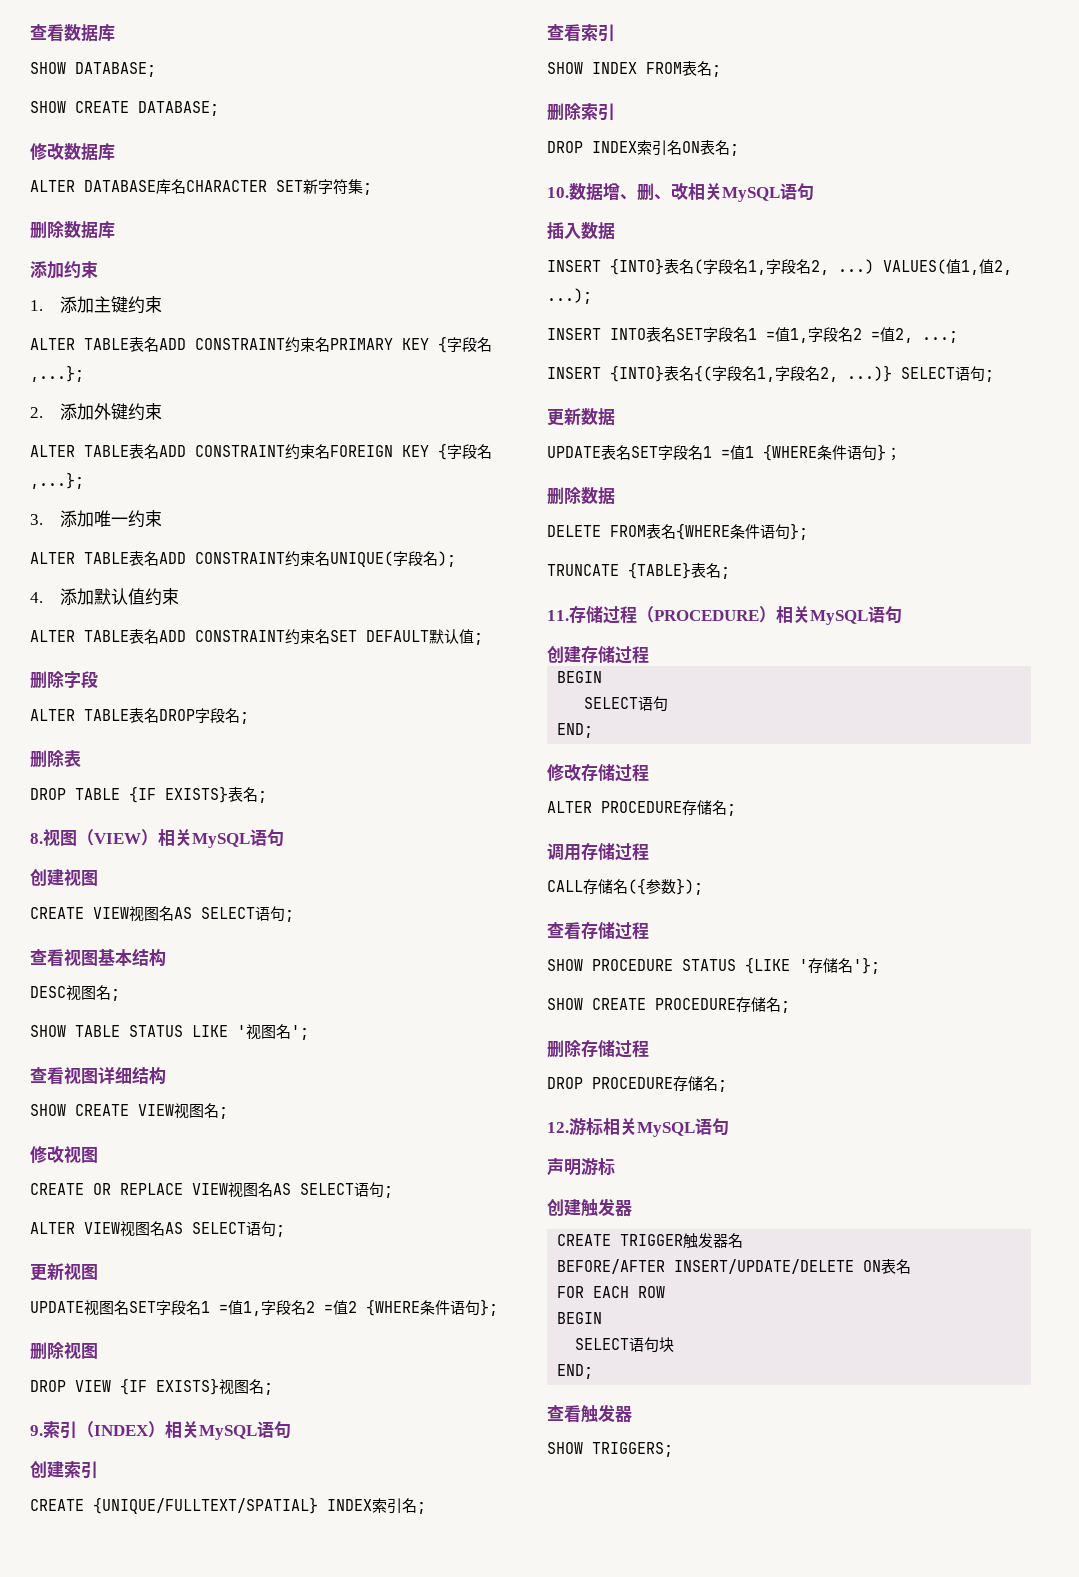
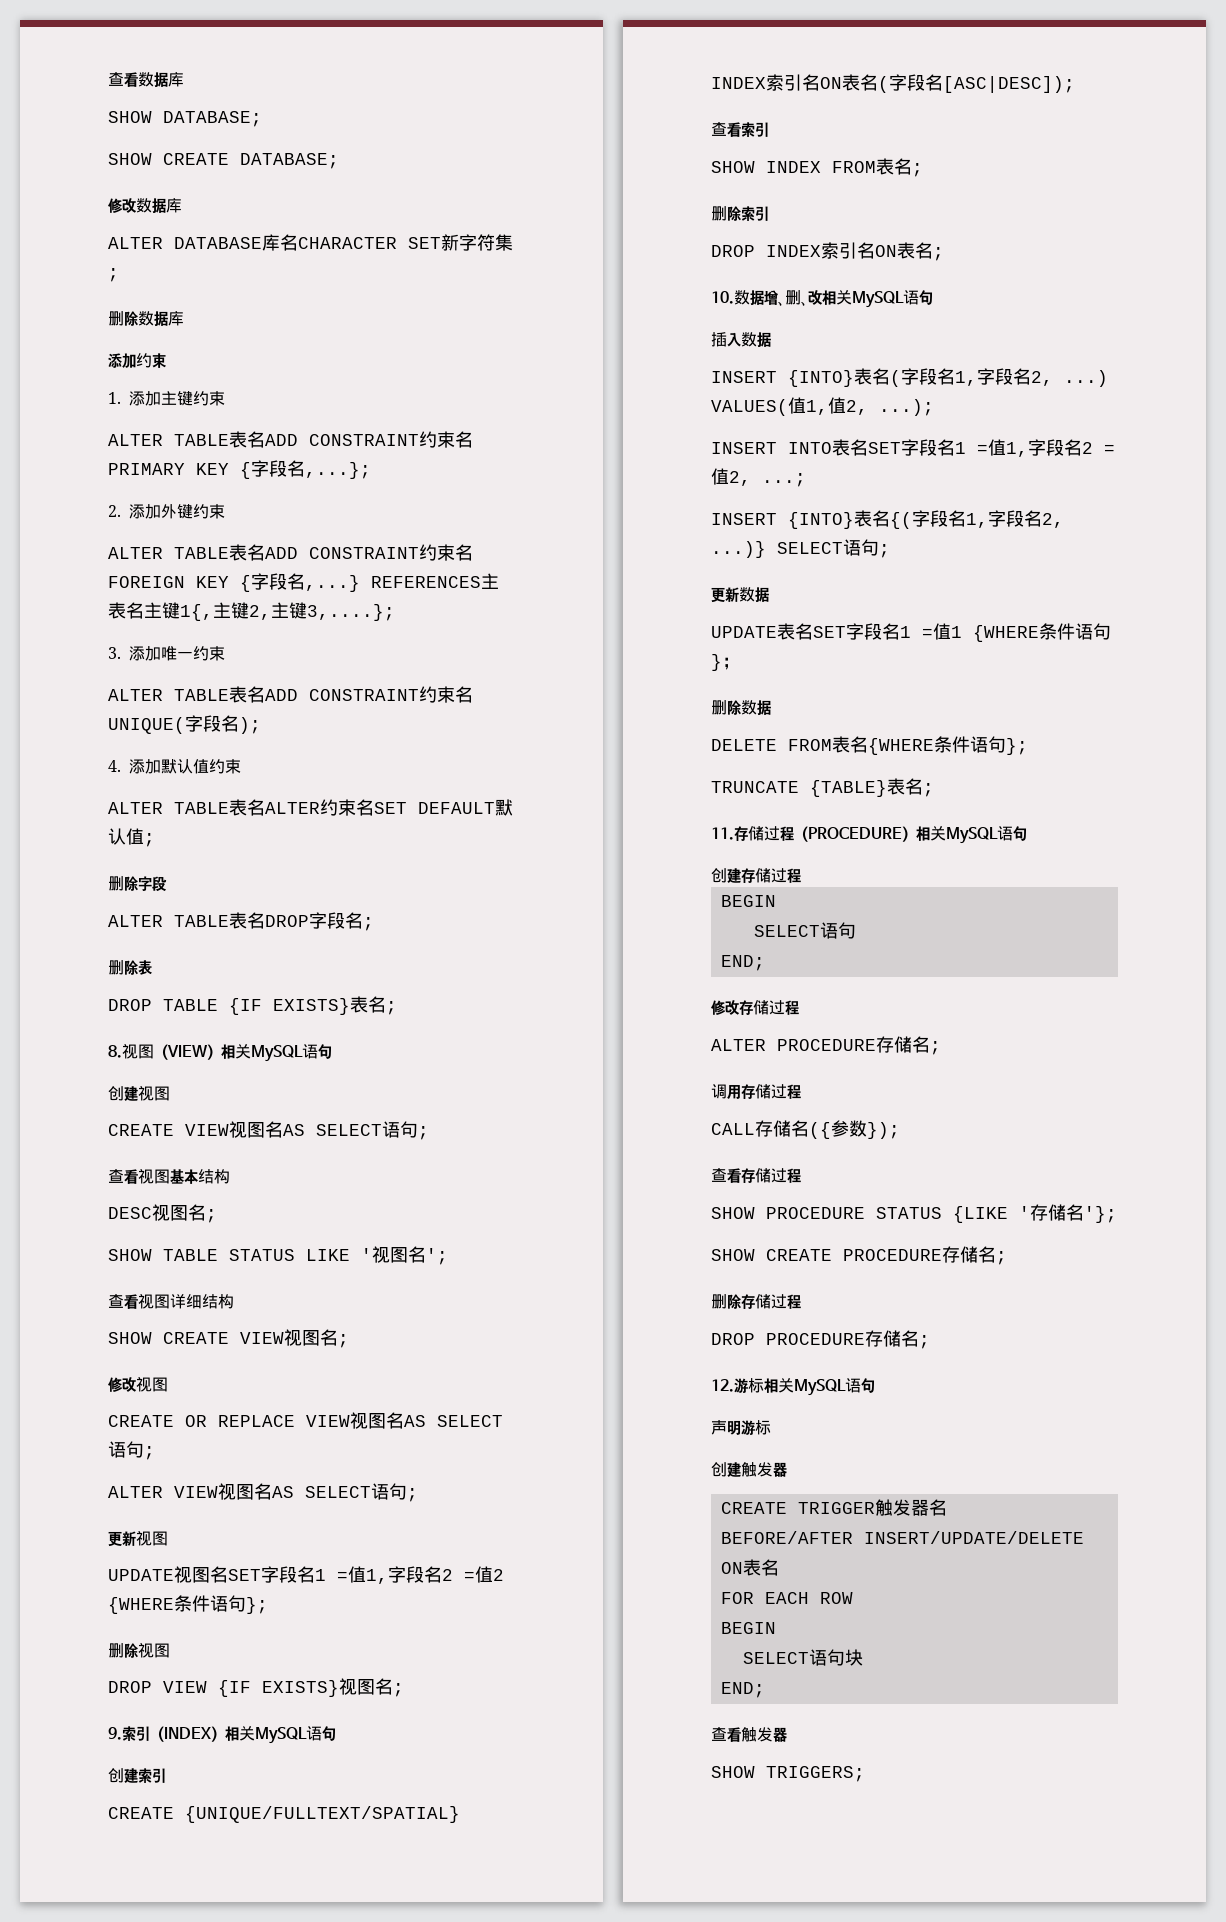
- ALTER TABLE表名ADD CONSTRAINT约束名FOREIGN KEY {字段名,...};
+ ALTER TABLE表名ADD CONSTRAINT约束名FOREIGN KEY {字段名,...} REFERENCES主表名主键1{,主键2,主键3,....};
- ALTER TABLE表名ADD CONSTRAINT约束名SET DEFAULT默认值;
+ ALTER TABLE表名ALTER约束名SET DEFAULT默认值;
- CREATE {UNIQUE/FULLTEXT/SPATIAL} INDEX索引名;
+ CREATE {UNIQUE/FULLTEXT/SPATIAL} INDEX索引名ON表名(字段名[ASC|DESC]);

